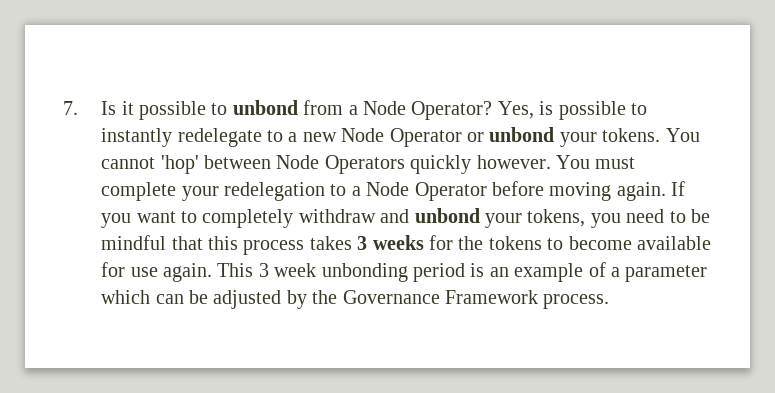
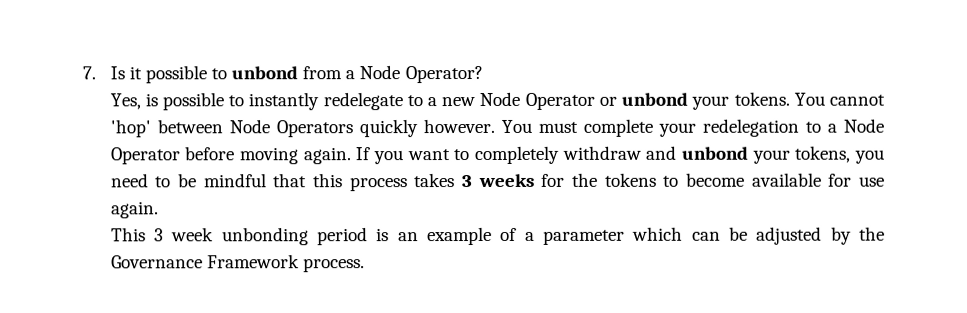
- 7. Is it possible to unbond from a Node Operator? Yes, is possible to instantly redelegate to a new Node Operator or unbond your tokens.
+ 7. Is it possible to unbond from a Node Operator?
+ Yes, is possible to instantly redelegate to a new Node Operator or unbond your tokens.
- If you want to completely withdraw and unbond your tokens, you need to be mindful that this process takes 3 weeks for the tokens to become available for use again. This 3 week unbonding period is an example of a parameter which can be adjusted by the Governance Framework process.
+ If you want to completely withdraw and unbond your tokens, you need to be mindful that this process takes 3 weeks for the tokens to become available for use again.
+ This 3 week unbonding period is an example of a parameter which can be adjusted by the Governance Framework process.

